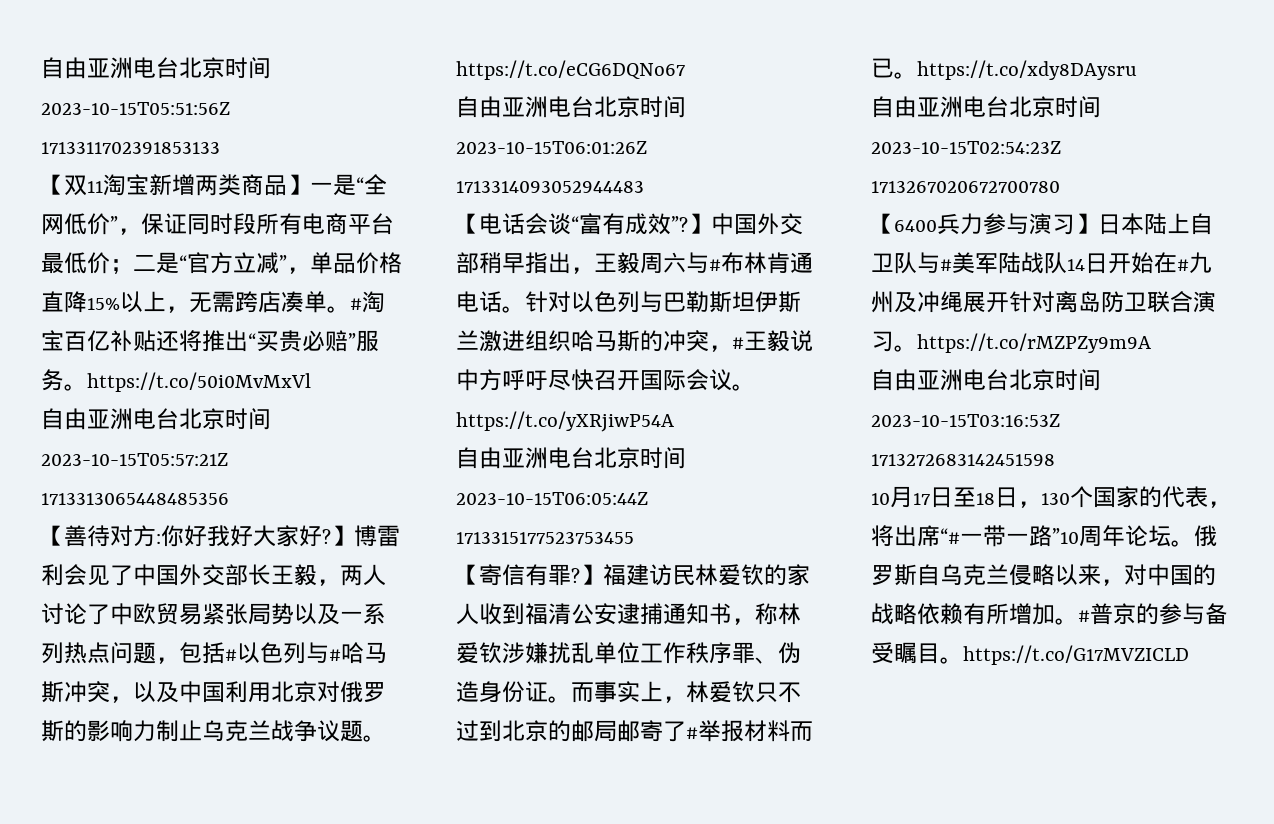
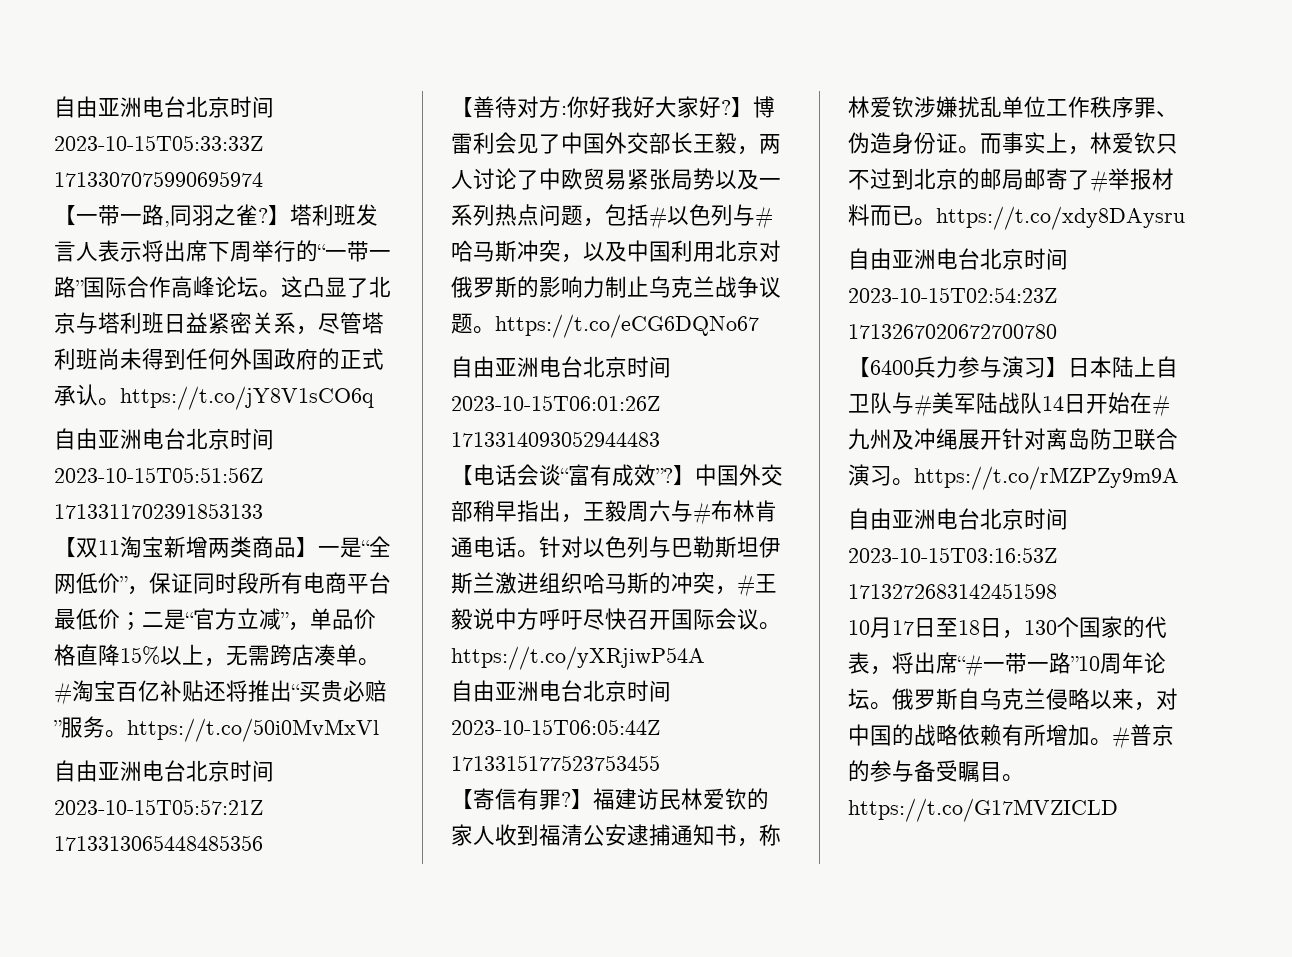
+ 自由亚洲电台北京时间2023-10-15T05:33:33Z 1713307075990695974
+ 【一带一路,同羽之雀?】塔利班发言人表示将出席下周举行的“一带一路”国际合作高峰论坛。这凸显了北京与塔利班日益紧密关系，尽管塔利班尚未得到任何外国政府的正式承认。https://t.co/jY8V1sCO6q

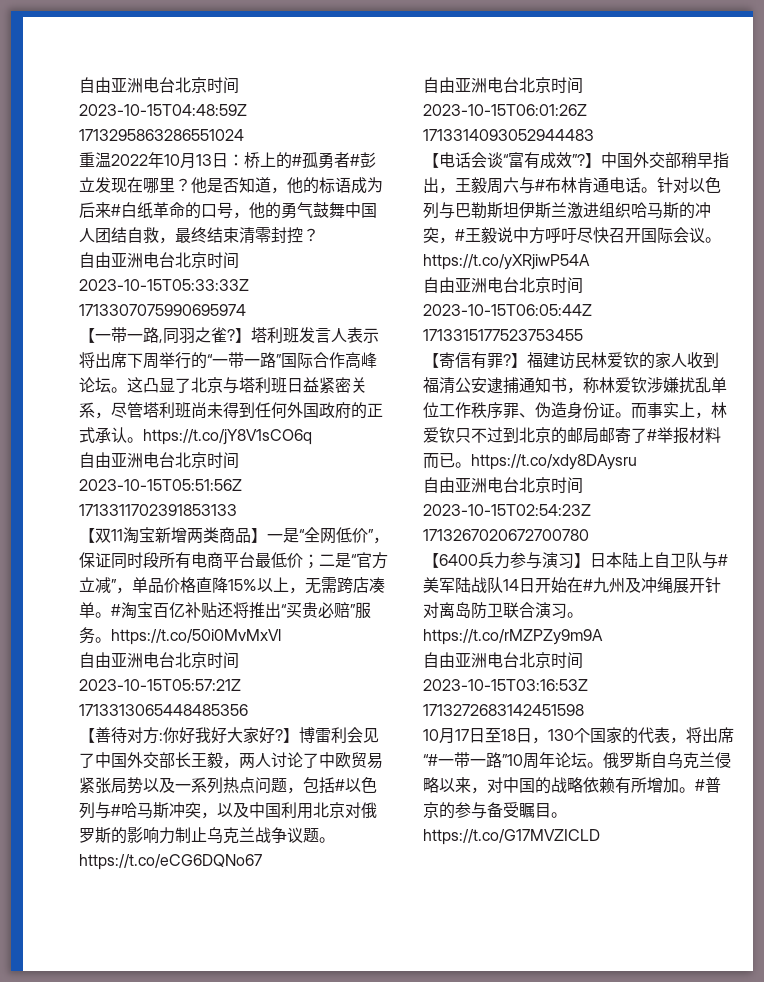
+ 自由亚洲电台北京时间2023-10-15T04:48:59Z 1713295863286551024
+ 重温2022年10月13日：桥上的#孤勇者#彭立发现在哪里？他是否知道，他的标语成为后来#白纸革命的口号，他的勇气鼓舞中国人团结自救，最终结束清零封控？

